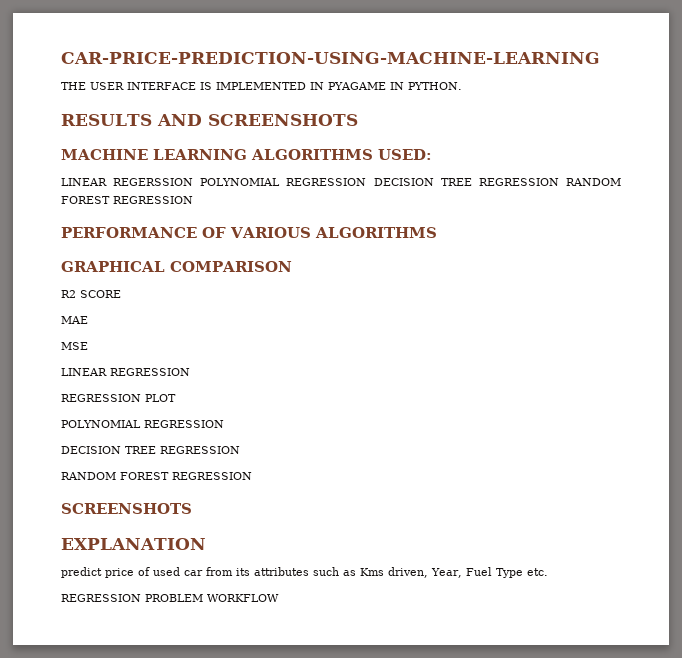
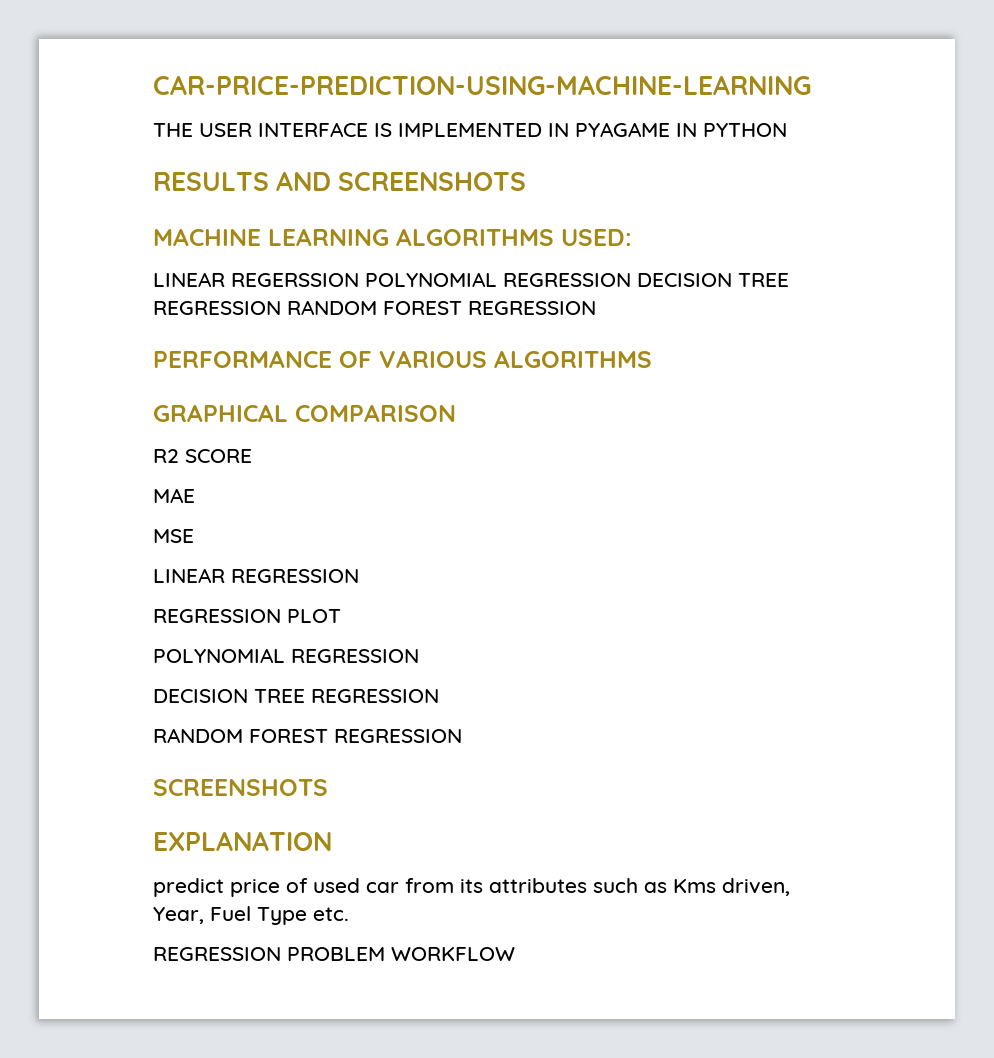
- THE USER INTERFACE IS IMPLEMENTED IN PYAGAME IN PYTHON.
+ THE USER INTERFACE IS IMPLEMENTED IN PYAGAME IN PYTHON

